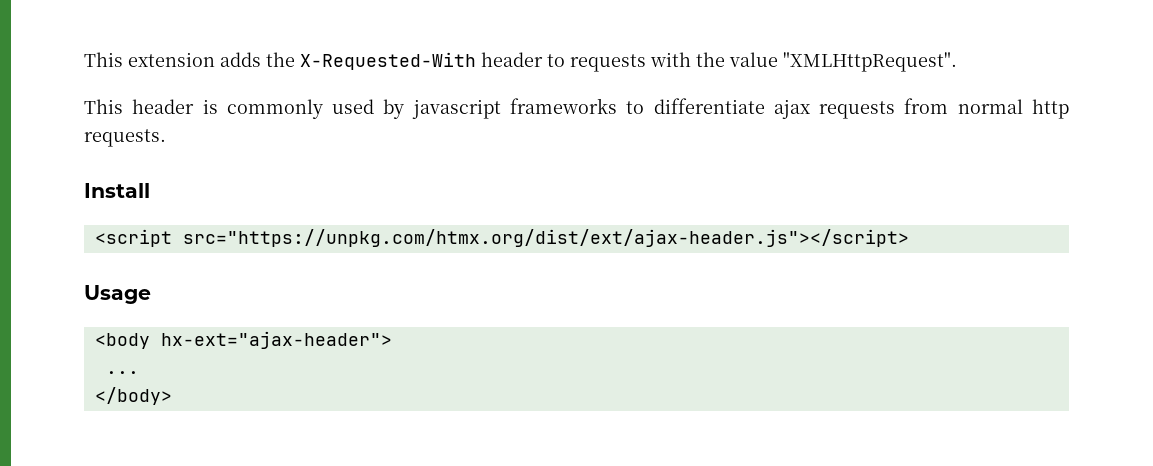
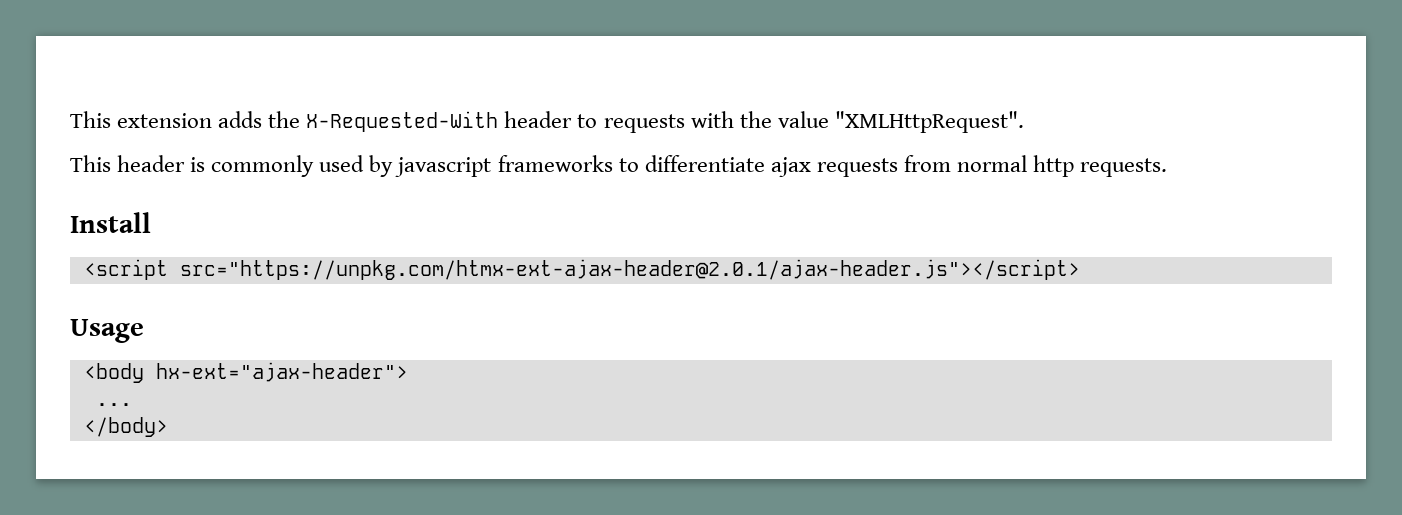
- <script src="https://unpkg.com/htmx.org/dist/ext/ajax-header.js"></script>
+ <script src="https://unpkg.com/htmx-ext-ajax-header@2.0.1/ajax-header.js"></script>

